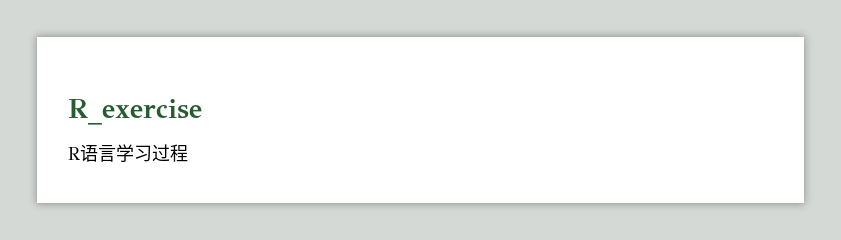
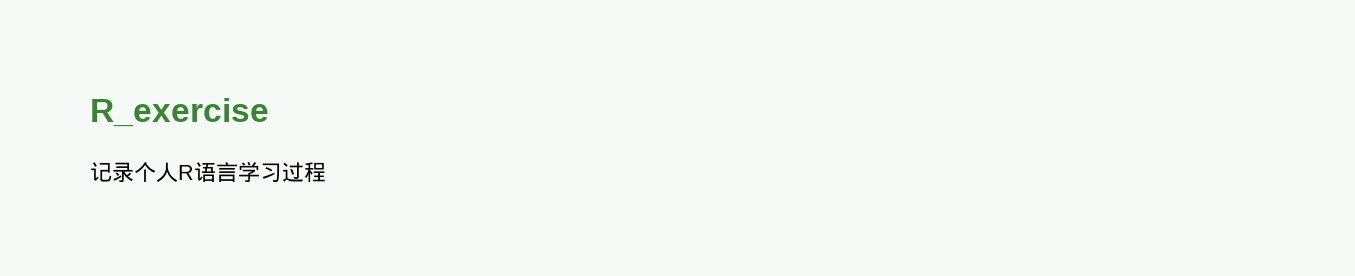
- R语言学习过程
+ 记录个人R语言学习过程

